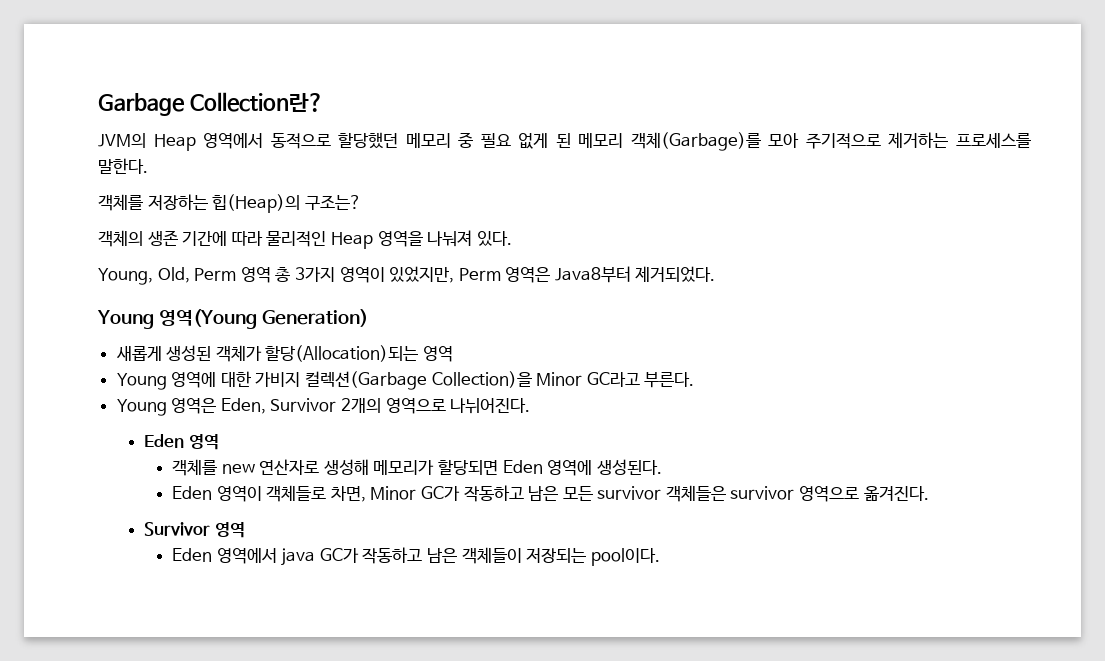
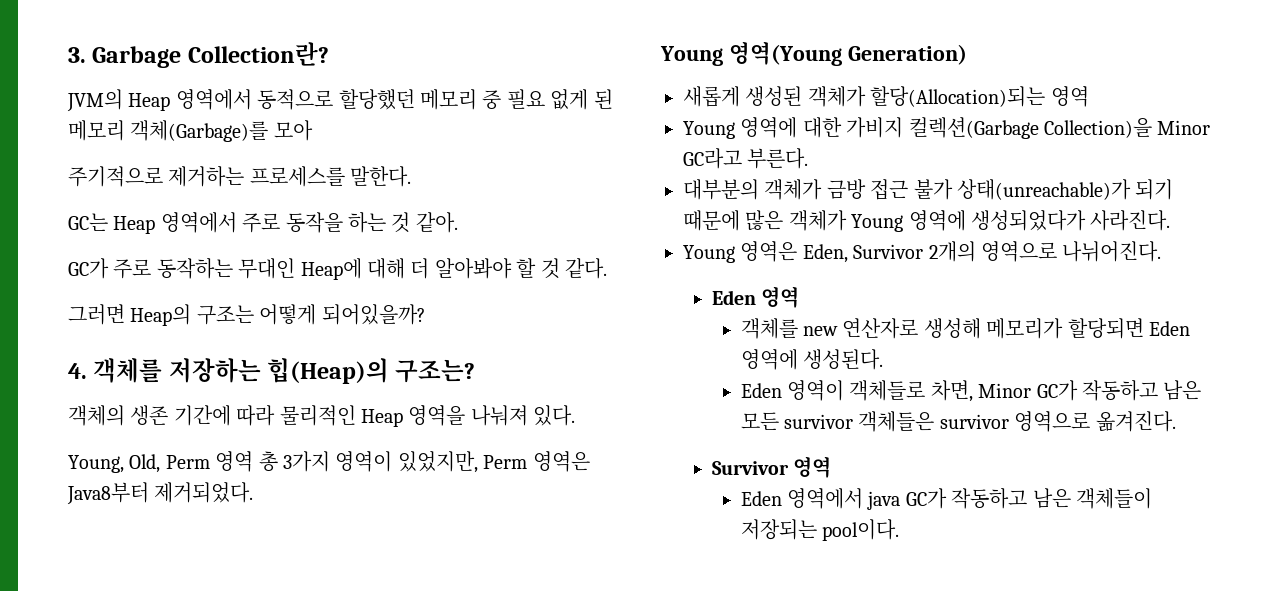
- Garbage Collection란?
+ 3. Garbage Collection란?
- JVM의 Heap 영역에서 동적으로 할당했던 메모리 중 필요 없게 된 메모리 객체(Garbage)를 모아 주기적으로 제거하는 프로세스를 말한다.
+ JVM의 Heap 영역에서 동적으로 할당했던 메모리 중 필요 없게 된 메모리 객체(Garbage)를 모아
+ 주기적으로 제거하는 프로세스를 말한다.
- 객체를 저장하는 힙(Heap)의 구조는?
+ GC는 Heap 영역에서 주로 동작을 하는 것 같아.
+ GC가 주로 동작하는 무대인 Heap에 대해 더 알아봐야 할 것 같다.
+ 그러면 Heap의 구조는 어떻게 되어있을까?
+ 4. 객체를 저장하는 힙(Heap)의 구조는?
+ 대부분의 객체가 금방 접근 불가 상태(unreachable)가 되기 때문에 많은 객체가 Young 영역에 생성되었다가 사라진다.

